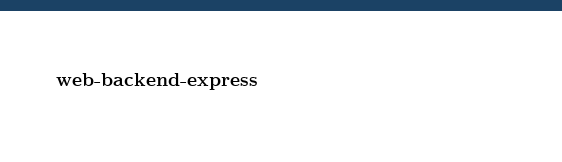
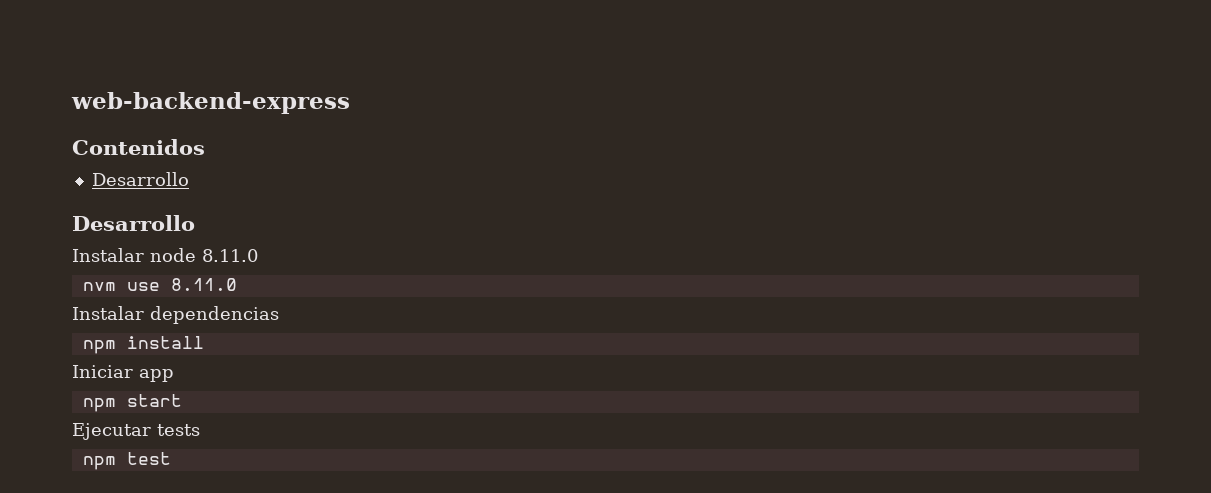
+ Contenidos
+ Desarrollo
+ Desarrollo
+ Instalar node 8.11.0
+ nvm use 8.11.0
+ Instalar dependencias
+ npm install
+ Iniciar app
+ npm start
+ Ejecutar tests
+ npm test

